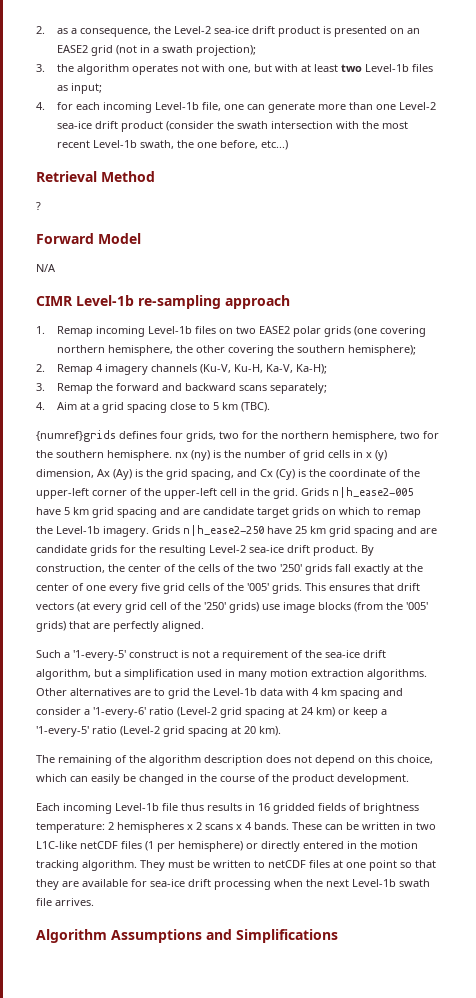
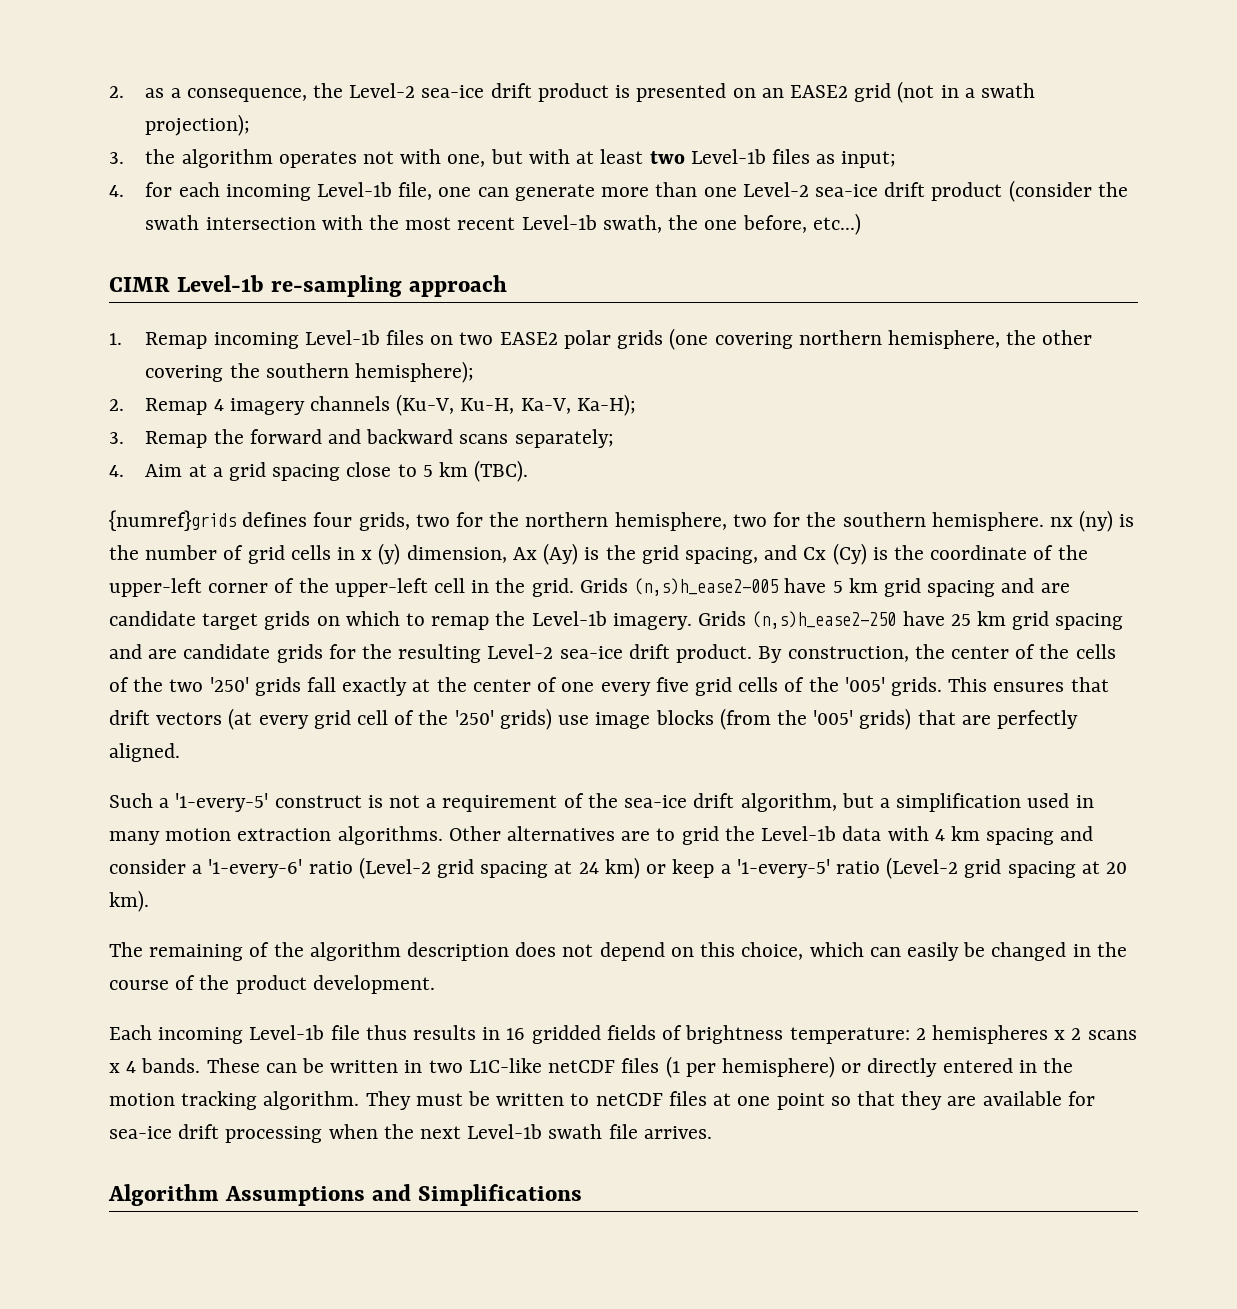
- Retrieval Method
- ?
- Forward Model
- N/A
- Grids n|h_ease2-005 have 5 km grid spacing and are candidate target grids on which to remap the Level-1b imagery.
+ Grids (n,s)h_ease2-005 have 5 km grid spacing and are candidate target grids on which to remap the Level-1b imagery.
- Grids n|h_ease2-250 have 25 km grid spacing and are candidate grids for the resulting Level-2 sea-ice drift product.
+ Grids (n,s)h_ease2-250 have 25 km grid spacing and are candidate grids for the resulting Level-2 sea-ice drift product.

